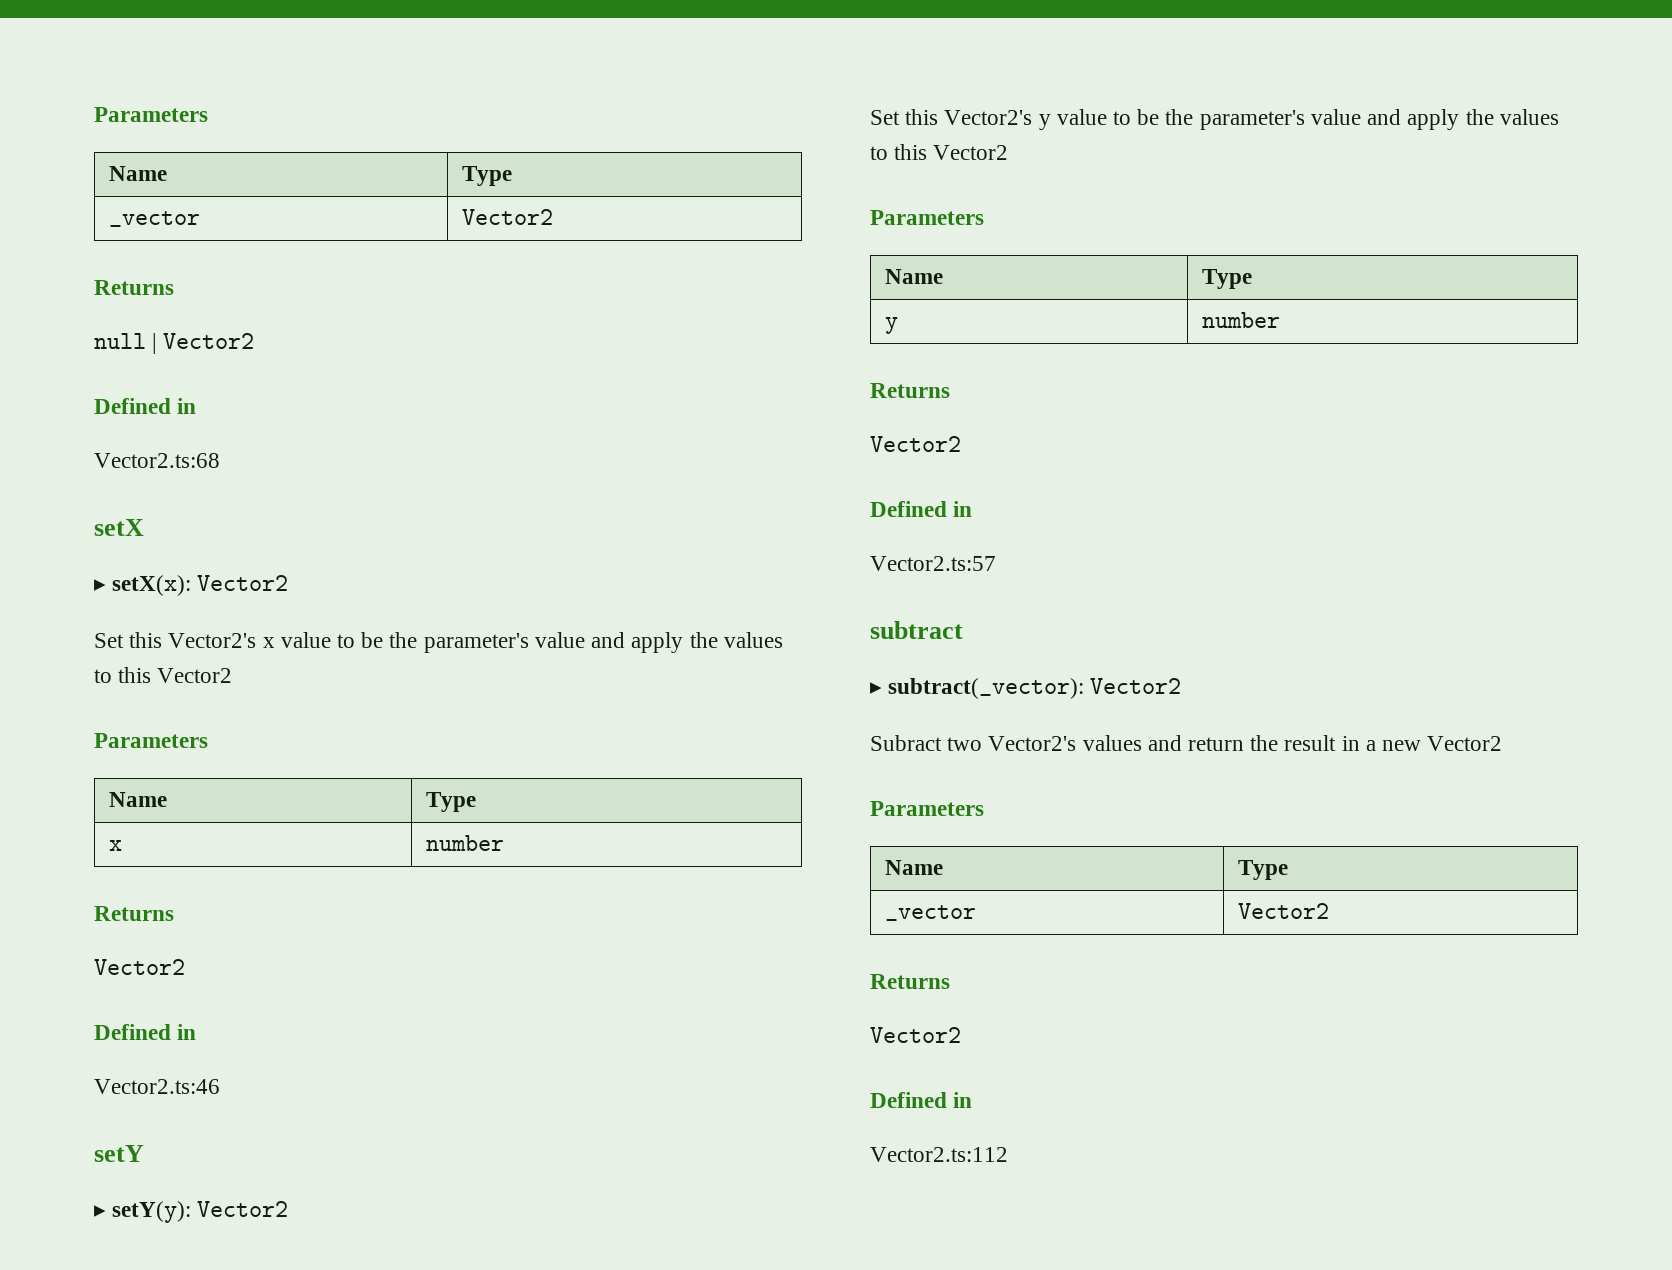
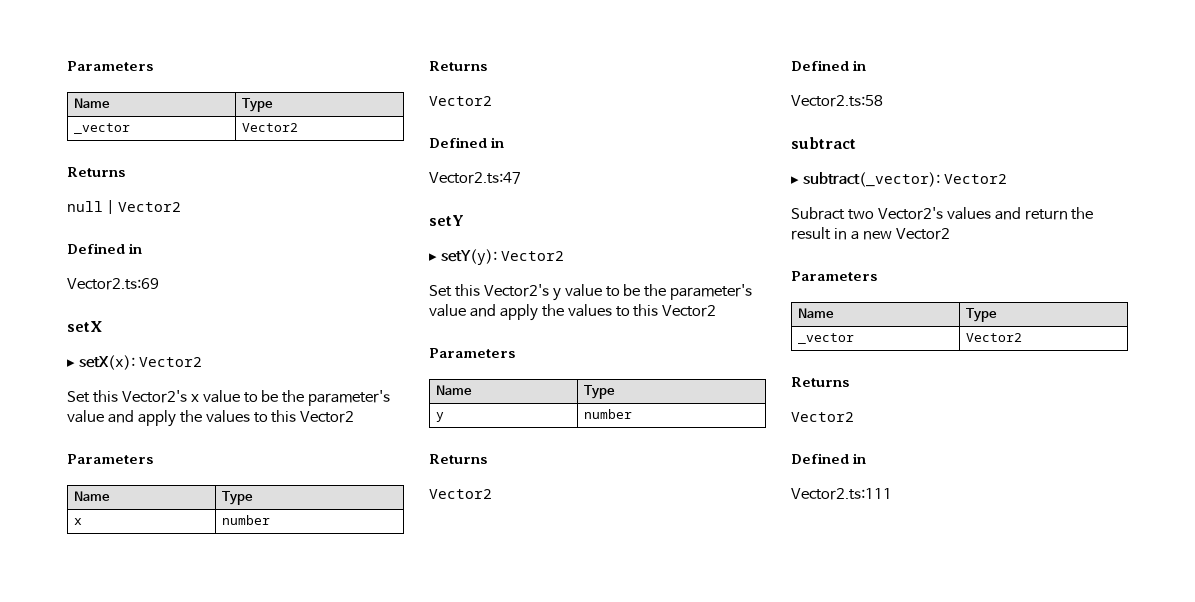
- Vector2.ts:68
+ Vector2.ts:69
- Vector2.ts:46
+ Vector2.ts:47
- Vector2.ts:57
+ Vector2.ts:58
- Vector2.ts:112
+ Vector2.ts:111

